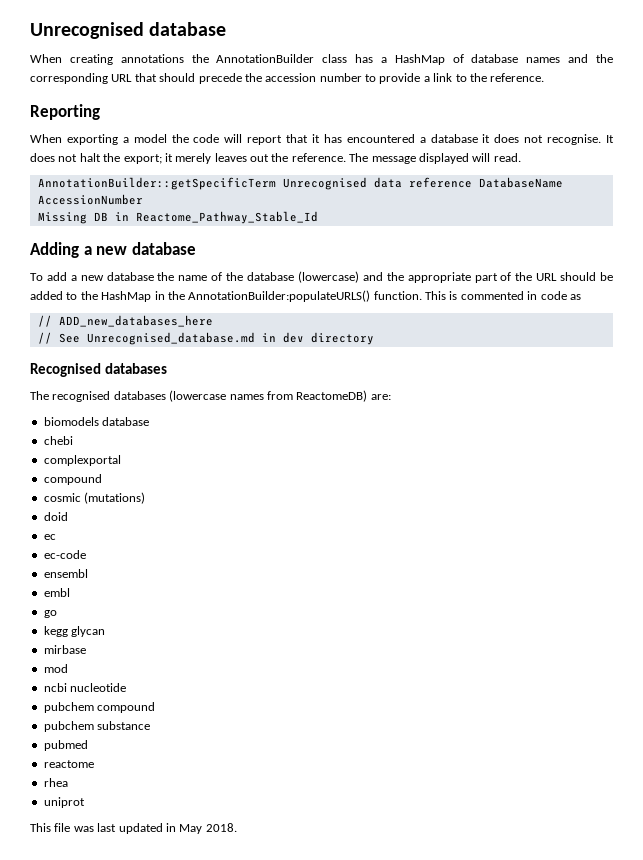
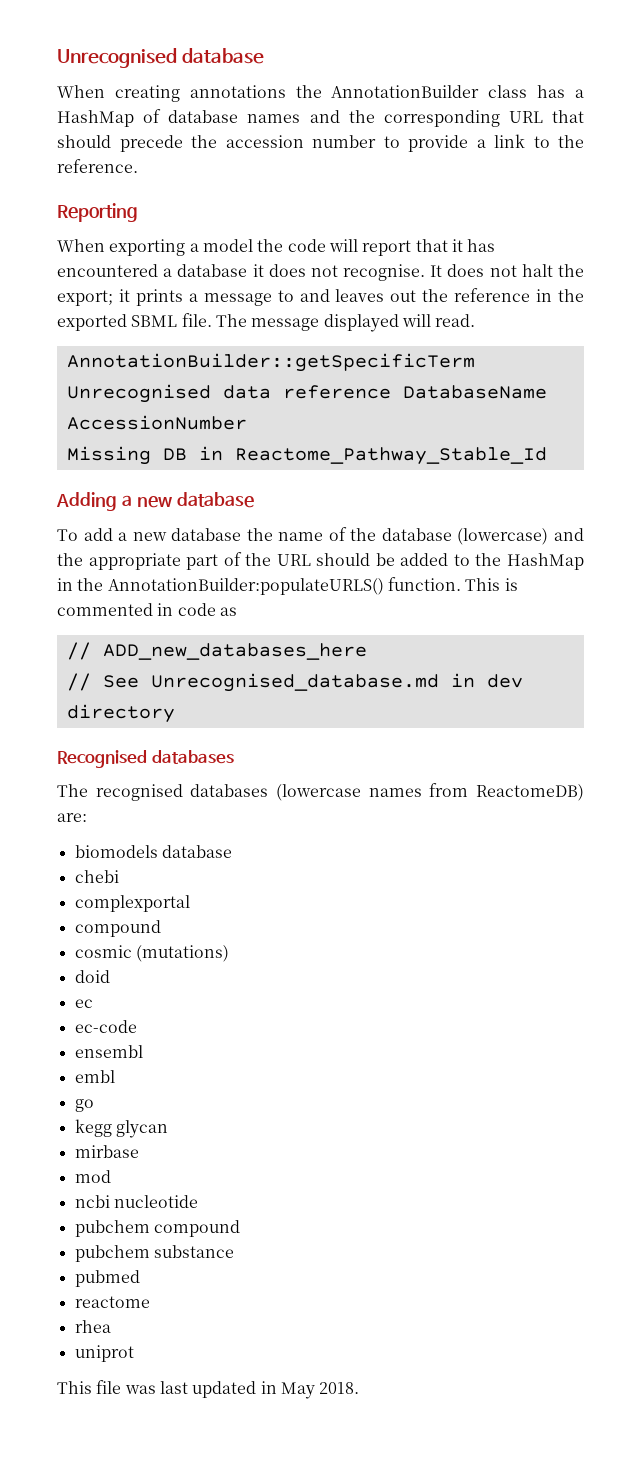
- It does not halt the export; it merely leaves out the reference.
+ It does not halt the export; it prints a message to and leaves out the reference in the exported SBML file.

